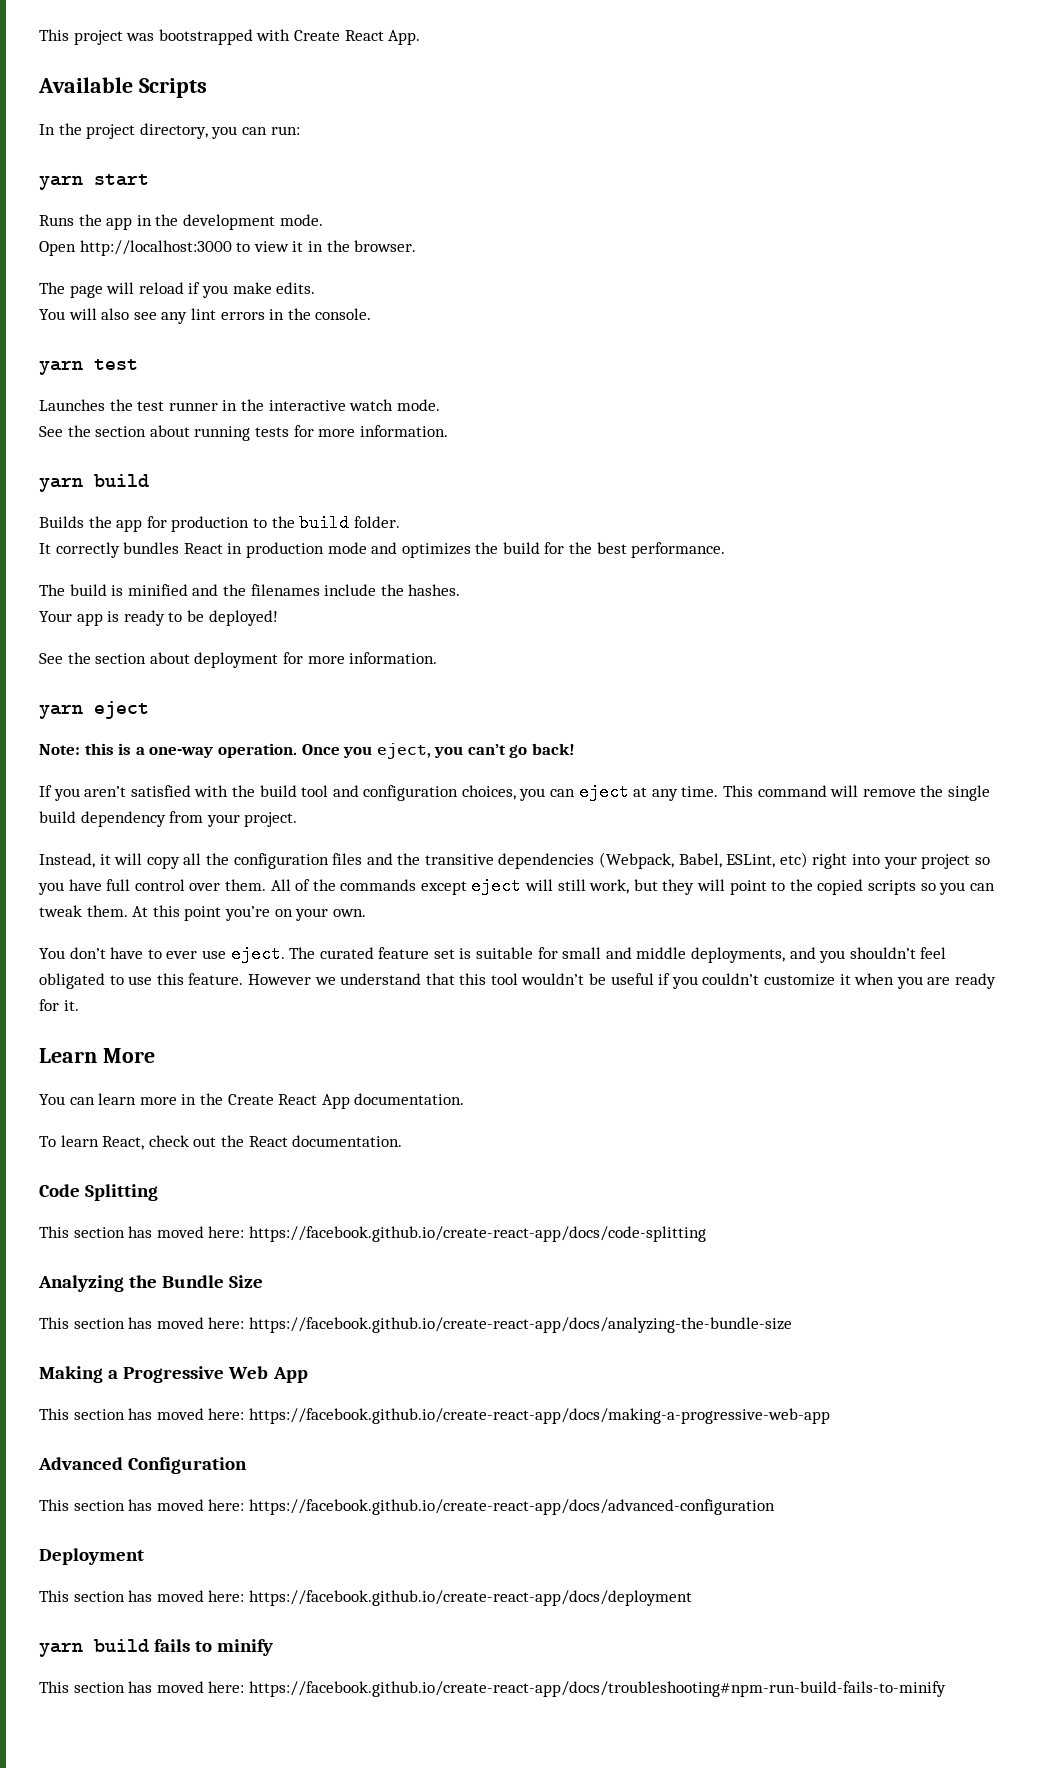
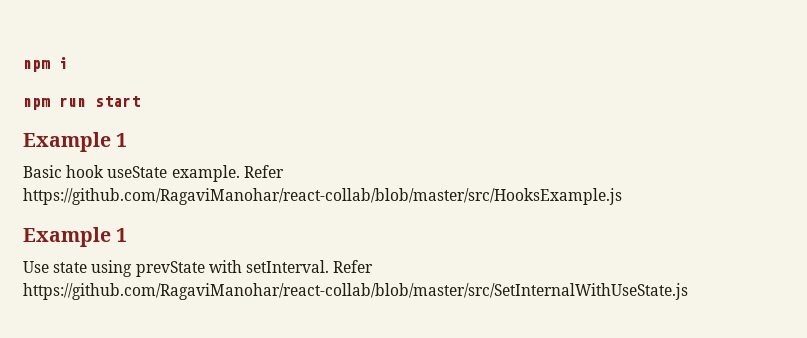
- This project was bootstrapped with Create React App.
- Available Scripts
- In the project directory, you can run:
- yarn start
- Runs the app in the development mode.
- Open http://localhost:3000 to view it in the browser.
- The page will reload if you make edits.
- You will also see any lint errors in the console.
- yarn test
- Launches the test runner in the interactive watch mode.
- See the section about running tests for more information.
- yarn build
- Builds the app for production to the build folder.
- It correctly bundles React in production mode and optimizes the build for the best performance.
- The build is minified and the filenames include the hashes.
- Your app is ready to be deployed!
- See the section about deployment for more information.
- yarn eject
- Note: this is a one-way operation. Once you eject, you can’t go back!
- If you aren’t satisfied with the build tool and configuration choices, you can eject at any time. This command will remove the single build dependency from your project.
- Instead, it will copy all the configuration files and the transitive dependencies (Webpack, Babel, ESLint, etc) right into your project so you have full control over them. All of the commands except eject will still work, but they will point to the copied scripts so you can tweak them. At this point you’re on your own.
- You don’t have to ever use eject. The curated feature set is suitable for small and middle deployments, and you shouldn’t feel obligated to use this feature. However we understand that this tool wouldn’t be useful if you couldn’t customize it when you are ready for it.
- Learn More
- You can learn more in the Create React App documentation.
- To learn React, check out the React documentation.
- Code Splitting
- This section has moved here: https://facebook.github.io/create-react-app/docs/code-splitting
- Analyzing the Bundle Size
- This section has moved here: https://facebook.github.io/create-react-app/docs/analyzing-the-bundle-size
- Making a Progressive Web App
- This section has moved here: https://facebook.github.io/create-react-app/docs/making-a-progressive-web-app
- Advanced Configuration
- This section has moved here: https://facebook.github.io/create-react-app/docs/advanced-configuration
- Deployment
- This section has moved here: https://facebook.github.io/create-react-app/docs/deployment
- yarn build fails to minify
- This section has moved here: https://facebook.github.io/create-react-app/docs/troubleshooting#npm-run-build-fails-to-minify
+ npm i
+ npm run start
+ Example 1
+ Basic hook useState example. Refer https://github.com/RagaviManohar/react-collab/blob/master/src/HooksExample.js
+ Example 1
+ Use state using prevState with setInterval. Refer https://github.com/RagaviManohar/react-collab/blob/master/src/SetInternalWithUseState.js

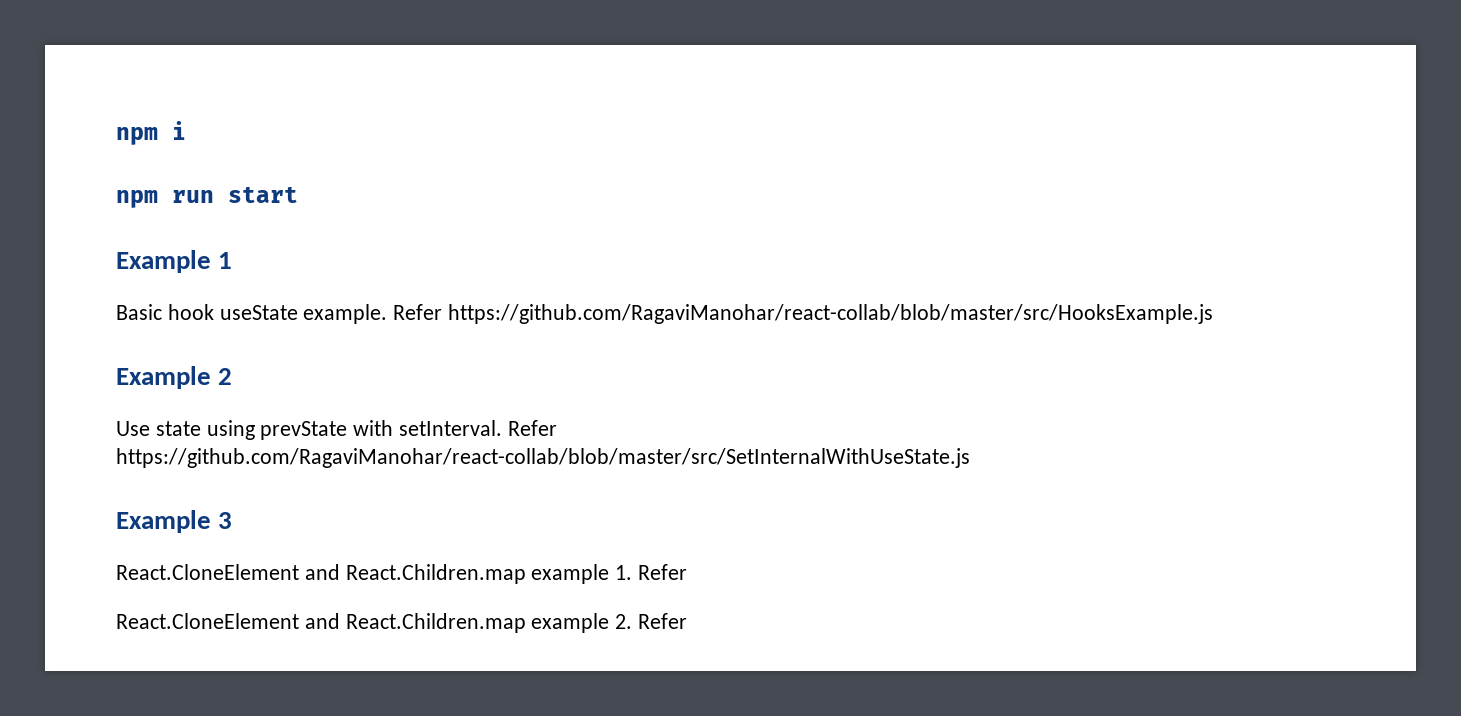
  Refer https://github.com/RagaviManohar/react-collab/blob/master/src/HooksExample.js
- Example 1
+ Example 2
+ Example 3
+ React.CloneElement and React.Children.map example 1. Refer
+ React.CloneElement and React.Children.map example 2. Refer

